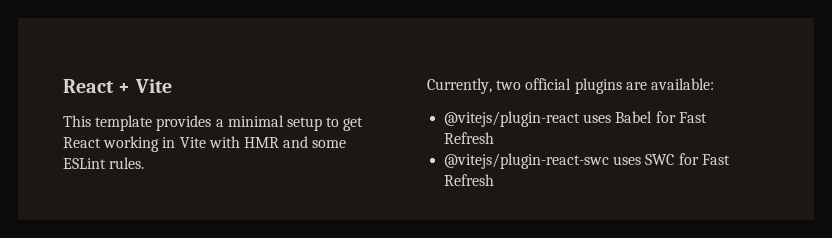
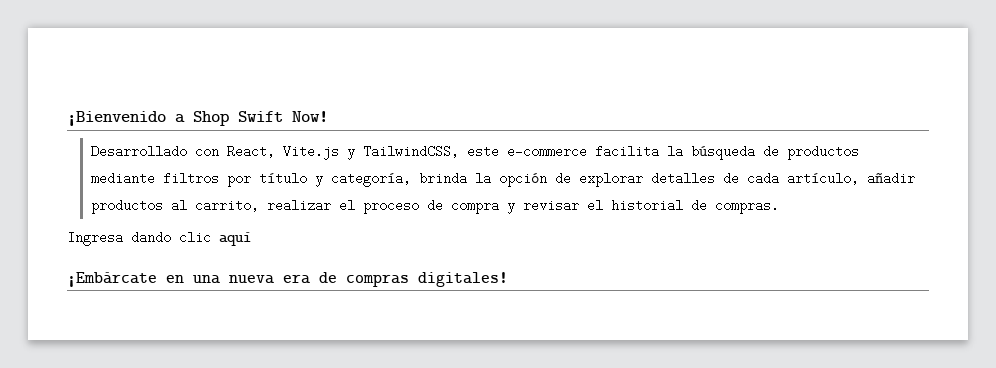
- React + Vite
- This template provides a minimal setup to get React working in Vite with HMR and some ESLint rules.
- Currently, two official plugins are available:
- @vitejs/plugin-react uses Babel for Fast Refresh
- @vitejs/plugin-react-swc uses SWC for Fast Refresh
+ ¡Bienvenido a Shop Swift Now!
+ Desarrollado con React, Vite.js y TailwindCSS, este e-commerce facilita la búsqueda de productos mediante filtros por título y categoría, brinda la opción de explorar detalles de cada artículo, añadir productos al carrito, realizar el proceso de compra y revisar el historial de compras.
+ Ingresa dando clic aquí
+ ¡Embárcate en una nueva era de compras digitales!

